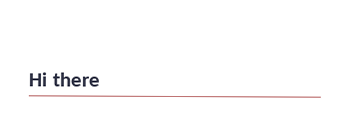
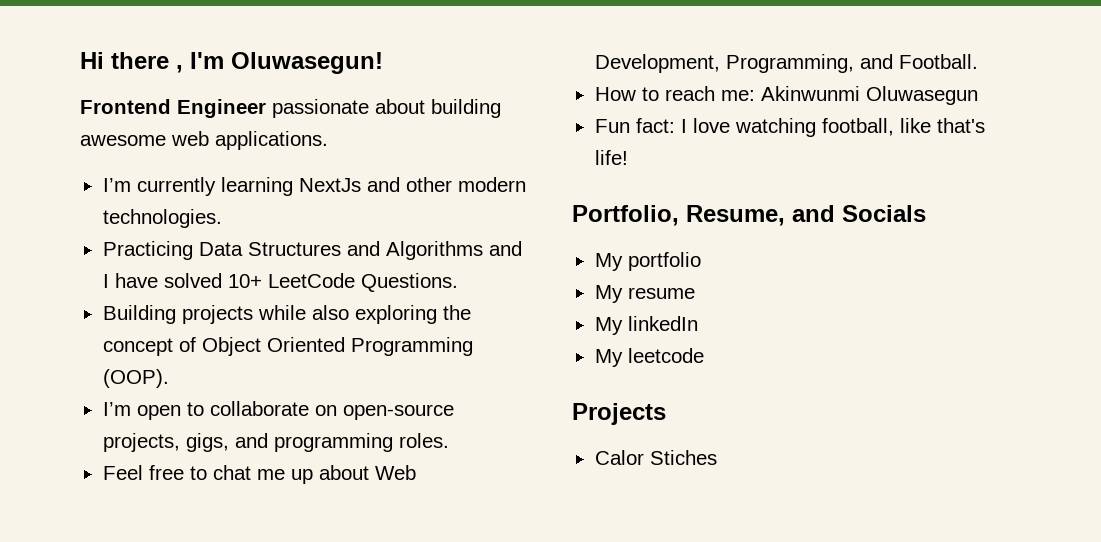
- Hi there
+ Hi there , I'm Oluwasegun!
+ Frontend Engineer passionate about building awesome web applications.
+ I’m currently learning NextJs and other modern technologies.
+ Practicing Data Structures and Algorithms and I have solved 10+ LeetCode Questions.
+ Building projects while also exploring the concept of Object Oriented Programming (OOP).
+ I’m open to collaborate on open-source projects, gigs, and programming roles.
+ Feel free to chat me up about Web Development, Programming, and Football.
+ How to reach me: Akinwunmi Oluwasegun
+ Fun fact: I love watching football, like that's life!
+ Portfolio, Resume, and Socials
+ My portfolio
+ My resume
+ My linkedIn
+ My leetcode
+ Projects
+ Calor Stiches

